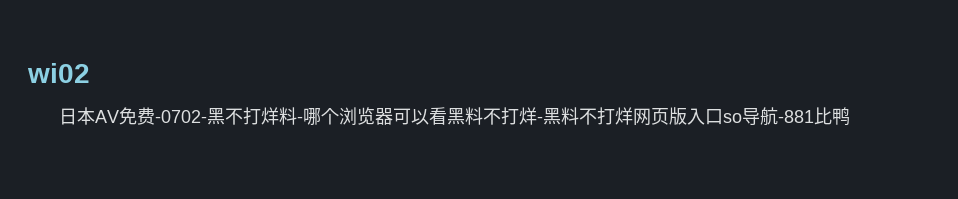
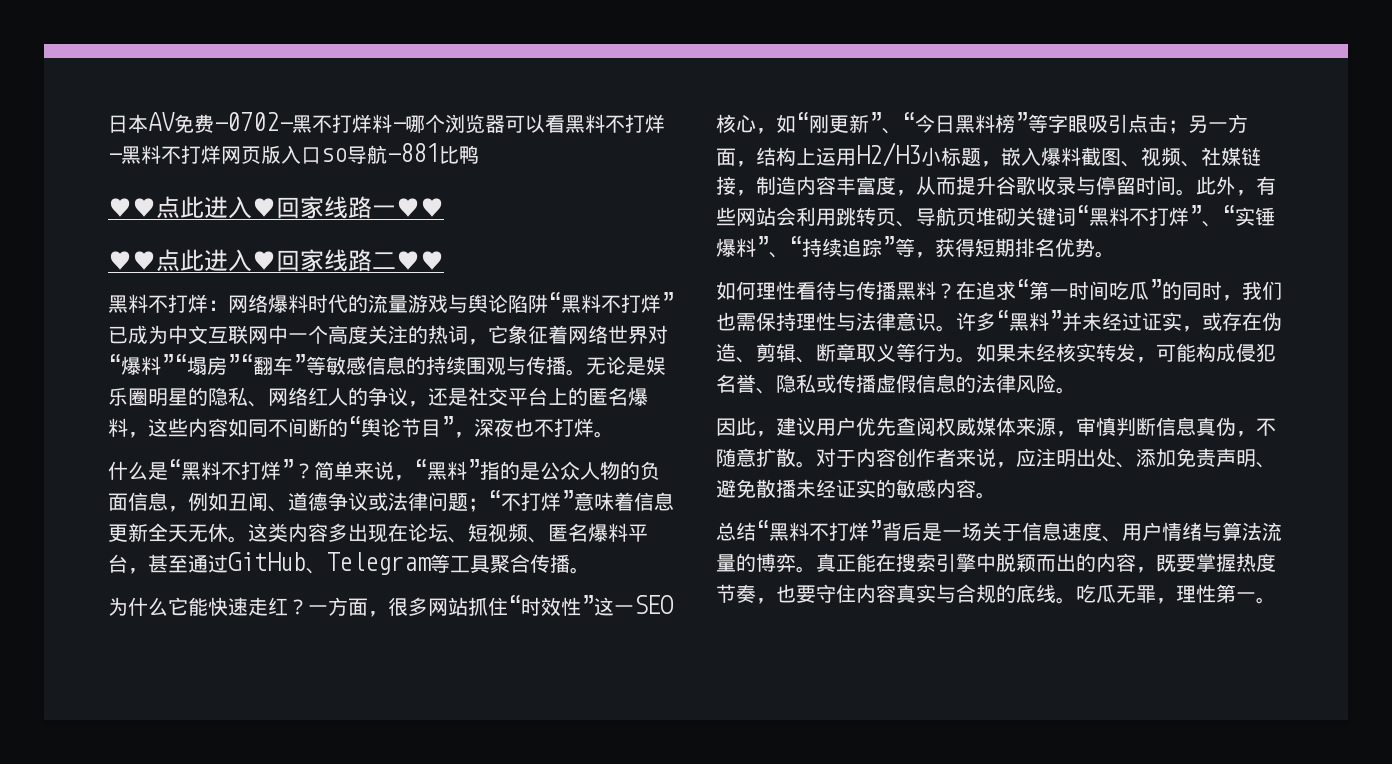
- wi02
+ ♥♥点此进入♥回家线路一♥♥
+ ♥♥点此进入♥回家线路二♥♥
+ 黑料不打烊：网络爆料时代的流量游戏与舆论陷阱“黑料不打烊”已成为中文互联网中一个高度关注的热词，它象征着网络世界对“爆料”“塌房”“翻车”等敏感信息的持续围观与传播。无论是娱乐圈明星的隐私、网络红人的争议，还是社交平台上的匿名爆料，这些内容如同不间断的“舆论节目”，深夜也不打烊。
+ 什么是“黑料不打烊”？简单来说，“黑料”指的是公众人物的负面信息，例如丑闻、道德争议或法律问题；“不打烊”意味着信息更新全天无休。这类内容多出现在论坛、短视频、匿名爆料平台，甚至通过GitHub、Telegram等工具聚合传播。
+ 为什么它能快速走红？一方面，很多网站抓住“时效性”这一SEO核心，如“刚更新”、“今日黑料榜”等字眼吸引点击；另一方面，结构上运用H2/H3小标题，嵌入爆料截图、视频、社媒链接，制造内容丰富度，从而提升谷歌收录与停留时间。此外，有些网站会利用跳转页、导航页堆砌关键词“黑料不打烊”、“实锤爆料”、“持续追踪”等，获得短期排名优势。
+ 如何理性看待与传播黑料？在追求“第一时间吃瓜”的同时，我们也需保持理性与法律意识。许多“黑料”并未经过证实，或存在伪造、剪辑、断章取义等行为。如果未经核实转发，可能构成侵犯名誉、隐私或传播虚假信息的法律风险。
+ 因此，建议用户优先查阅权威媒体来源，审慎判断信息真伪，不随意扩散。对于内容创作者来说，应注明出处、添加免责声明、避免散播未经证实的敏感内容。
+ 总结“黑料不打烊”背后是一场关于信息速度、用户情绪与算法流量的博弈。真正能在搜索引擎中脱颖而出的内容，既要掌握热度节奏，也要守住内容真实与合规的底线。吃瓜无罪，理性第一。

